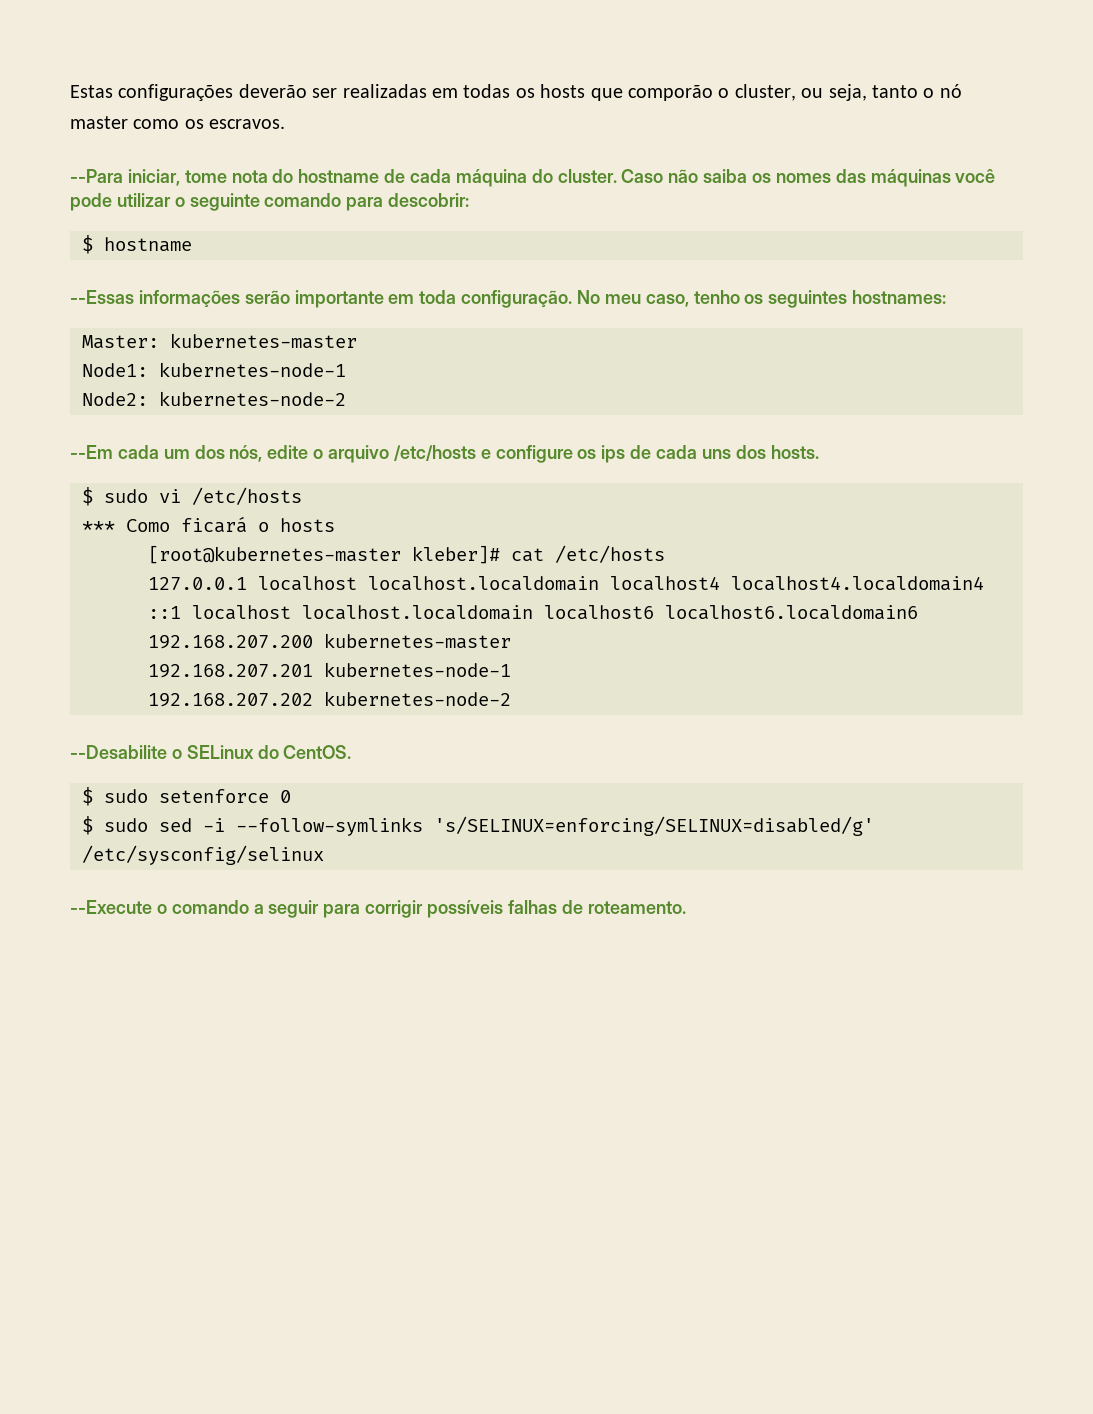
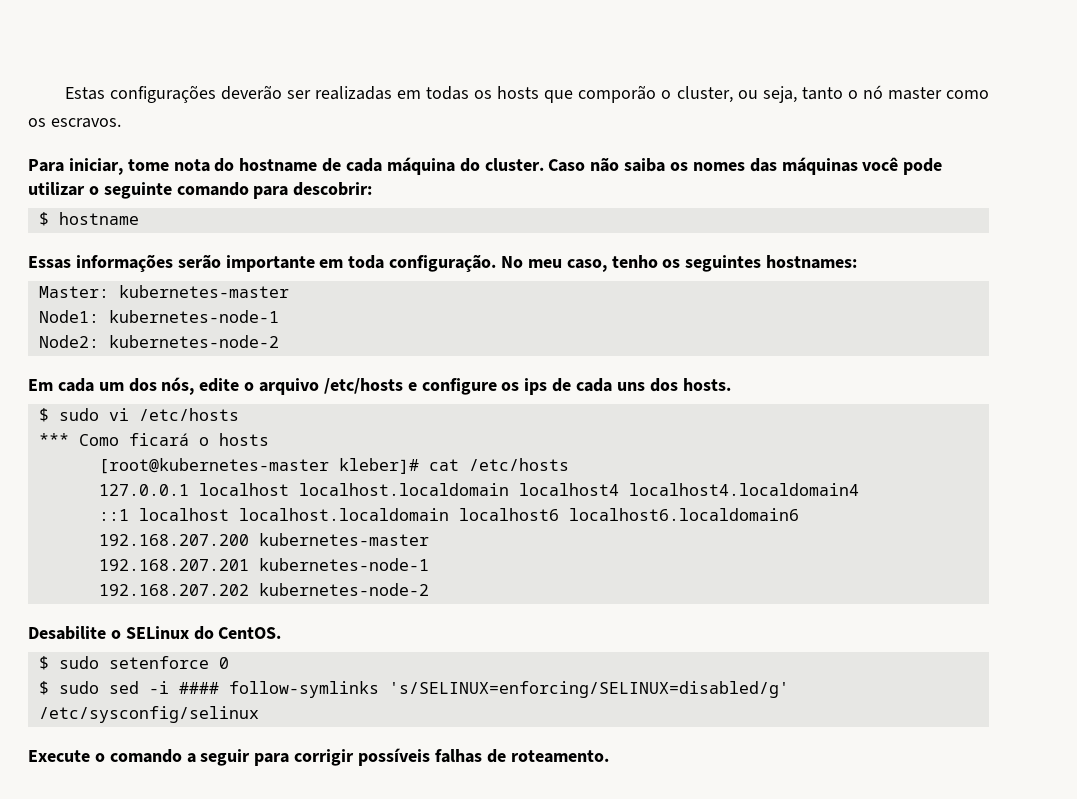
- --Para iniciar, tome nota do hostname de cada máquina do cluster.
+ Para iniciar, tome nota do hostname de cada máquina do cluster.
- --Essas informações serão importante em toda configuração.
+ Essas informações serão importante em toda configuração.
- --Em cada um dos nós, edite o arquivo /etc/hosts e configure os ips de cada uns dos hosts.
+ Em cada um dos nós, edite o arquivo /etc/hosts e configure os ips de cada uns dos hosts.
- --Desabilite o SELinux do CentOS.
+ Desabilite o SELinux do CentOS.
- $ sudo sed -i --follow-symlinks 's/SELINUX=enforcing/SELINUX=disabled/g' /etc/sysconfig/selinux
+ $ sudo sed -i #### follow-symlinks 's/SELINUX=enforcing/SELINUX=disabled/g' /etc/sysconfig/selinux
- --Execute o comando a seguir para corrigir possíveis falhas de roteamento.
+ Execute o comando a seguir para corrigir possíveis falhas de roteamento.

